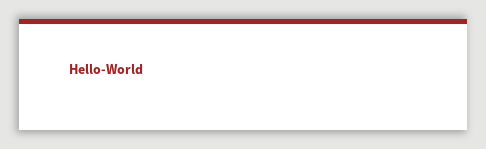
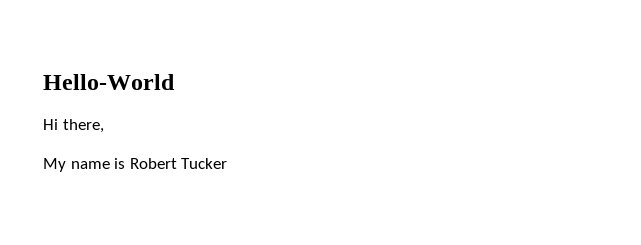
+ Hi there,
+ My name is Robert Tucker

